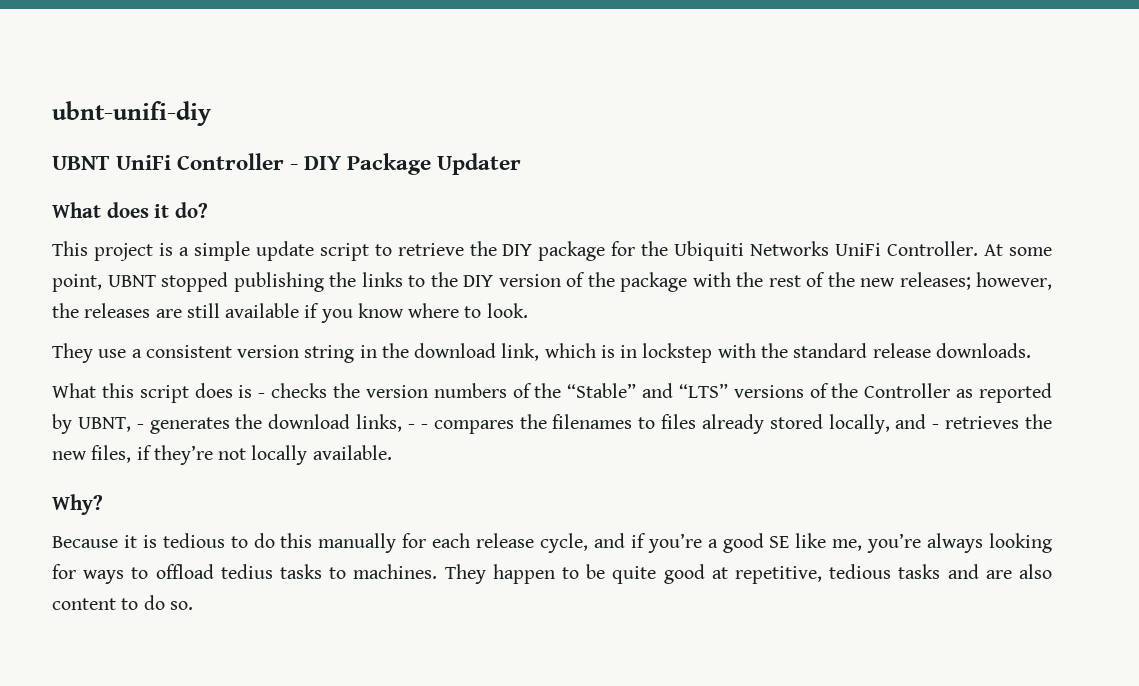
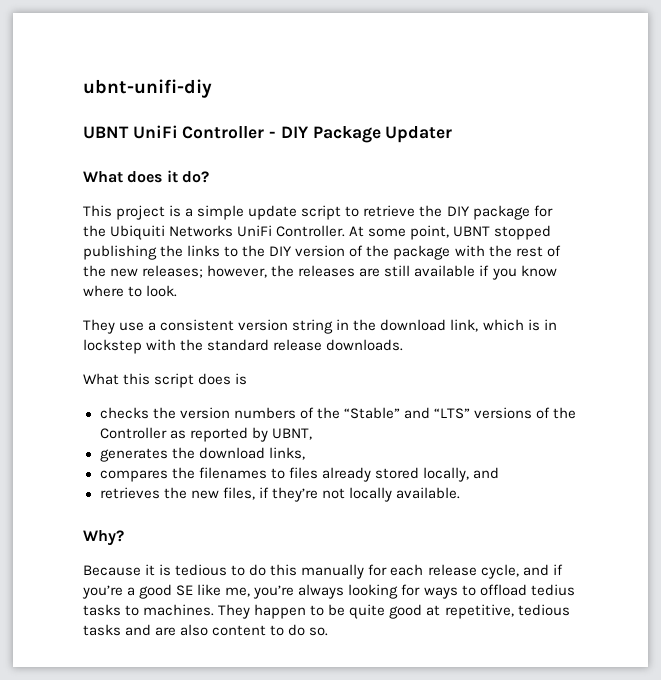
- What this script does is - checks the version numbers of the “Stable” and “LTS” versions of the Controller as reported by UBNT, - generates the download links, - - compares the filenames to files already stored locally, and - retrieves the new files, if they’re not locally available.
+ What this script does is
+ checks the version numbers of the “Stable” and “LTS” versions of the Controller as reported by UBNT,
+ generates the download links,
+ compares the filenames to files already stored locally, and
+ retrieves the new files, if they’re not locally available.

